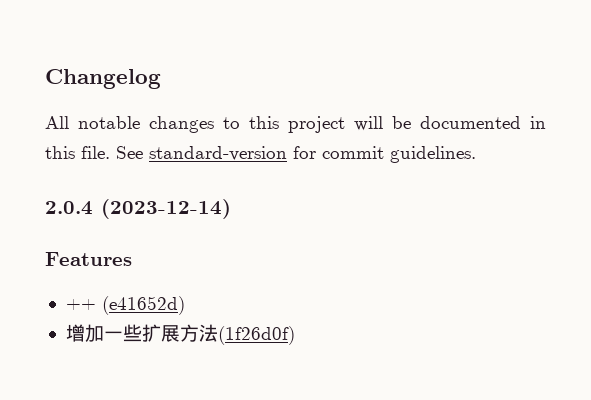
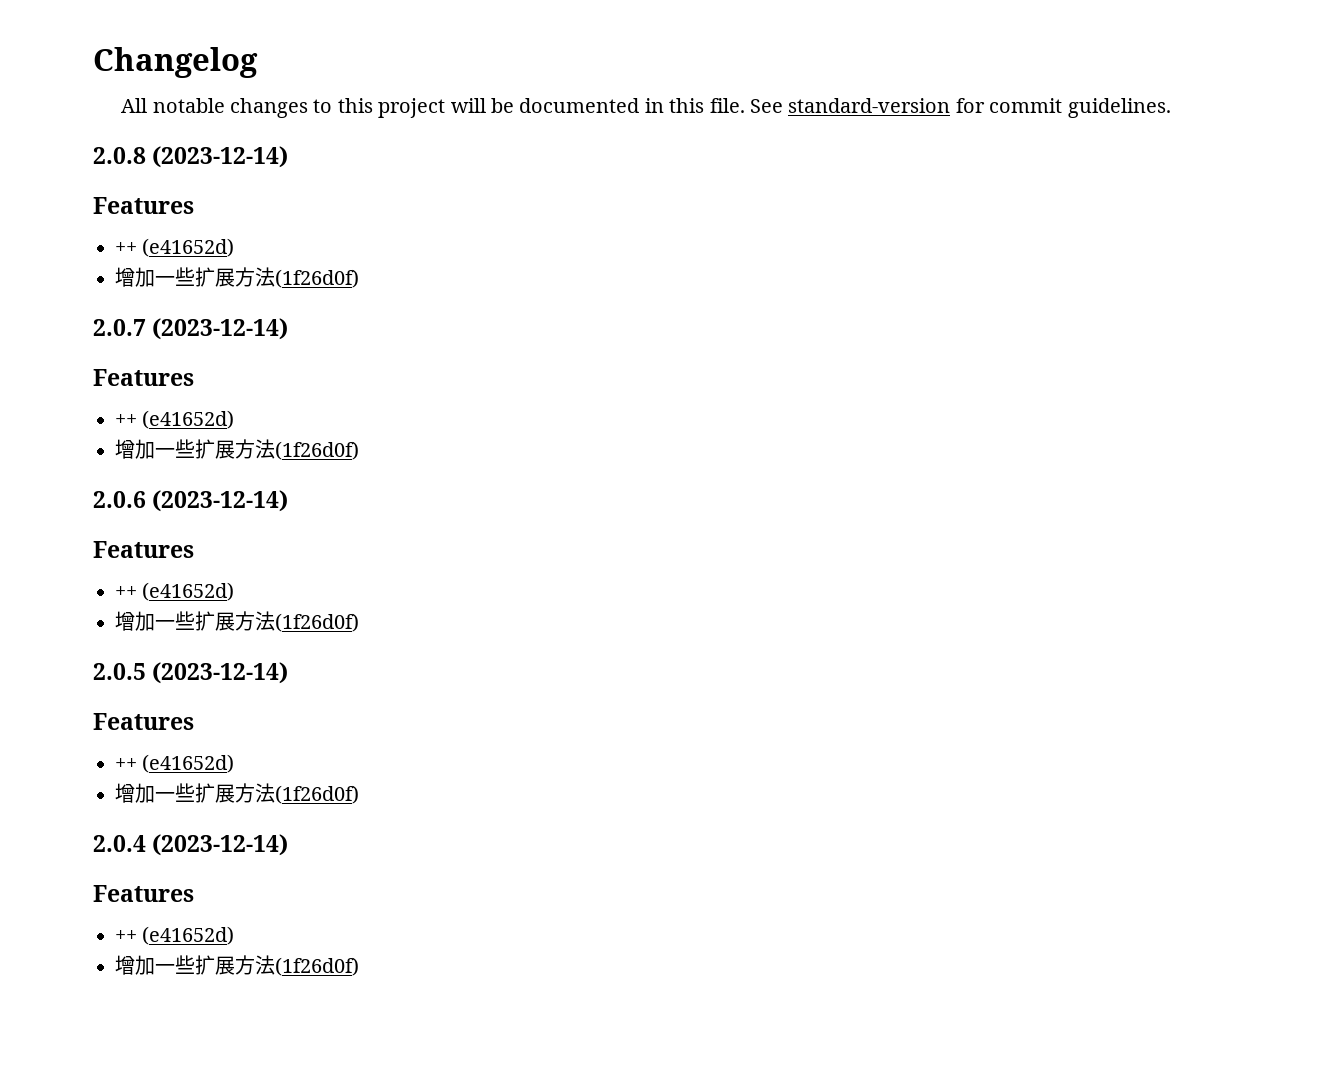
+ 2.0.8 (2023-12-14)
+ Features
+ ++ (e41652d)
+ 增加一些扩展方法(1f26d0f)
+ 2.0.7 (2023-12-14)
+ Features
+ ++ (e41652d)
+ 增加一些扩展方法(1f26d0f)
+ 2.0.6 (2023-12-14)
+ Features
+ ++ (e41652d)
+ 增加一些扩展方法(1f26d0f)
+ 2.0.5 (2023-12-14)
+ Features
+ ++ (e41652d)
+ 增加一些扩展方法(1f26d0f)

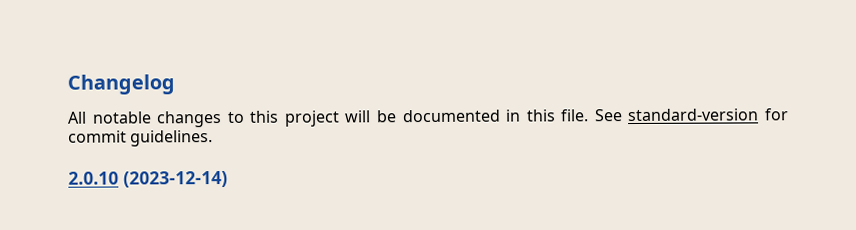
- 2.0.8 (2023-12-14)
- Features
- ++ (e41652d)
- 增加一些扩展方法(1f26d0f)
- 2.0.7 (2023-12-14)
- Features
- ++ (e41652d)
- 增加一些扩展方法(1f26d0f)
- 2.0.6 (2023-12-14)
- Features
- ++ (e41652d)
- 增加一些扩展方法(1f26d0f)
- 2.0.5 (2023-12-14)
- Features
- ++ (e41652d)
- 增加一些扩展方法(1f26d0f)
- 2.0.4 (2023-12-14)
- Features
- ++ (e41652d)
- 增加一些扩展方法(1f26d0f)
+ 2.0.10 (2023-12-14)

